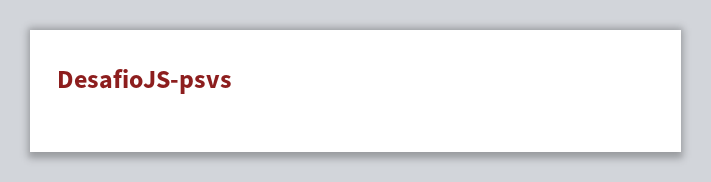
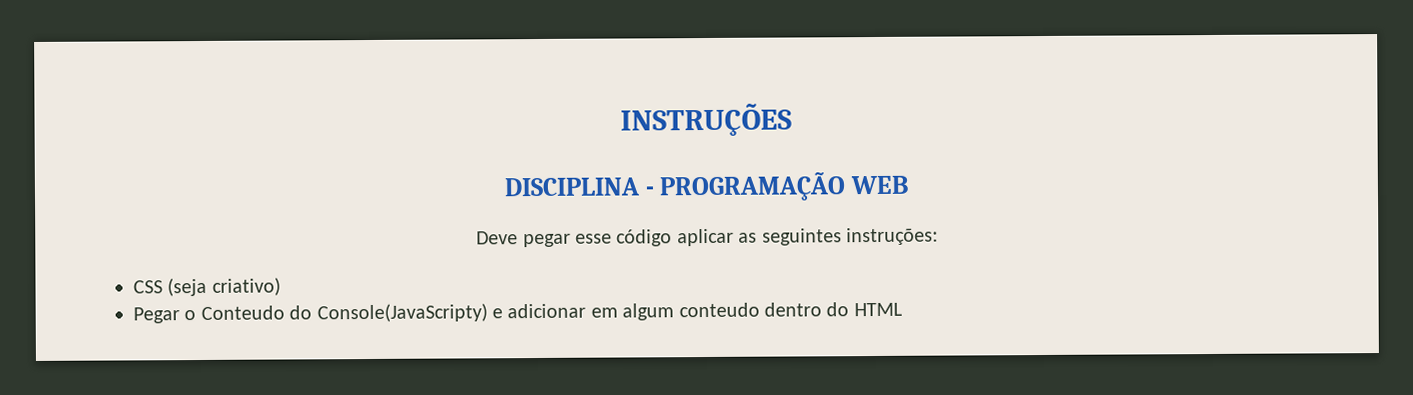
- DesafioJS-psvs
+ INSTRUÇÕES
+ DISCIPLINA - PROGRAMAÇÃO WEB
+ Deve pegar esse código aplicar as seguintes instruções:
+ CSS (seja criativo)
+ Pegar o Conteudo do Console(JavaScripty) e adicionar em algum conteudo dentro do HTML

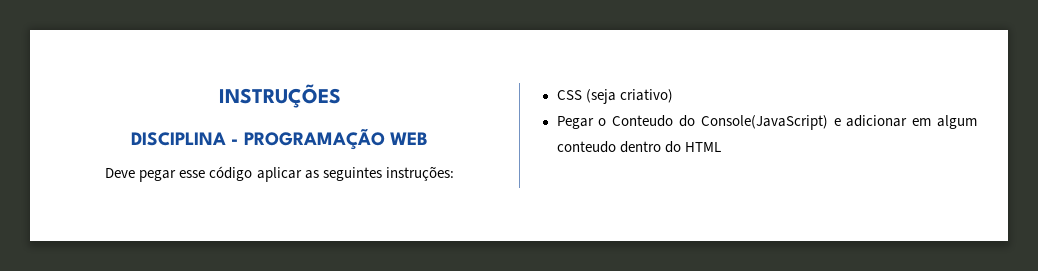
- Pegar o Conteudo do Console(JavaScripty) e adicionar em algum conteudo dentro do HTML
+ Pegar o Conteudo do Console(JavaScript) e adicionar em algum conteudo dentro do HTML

